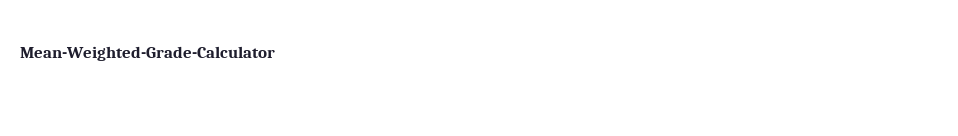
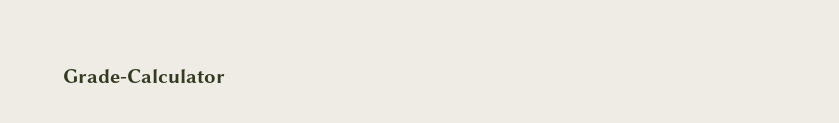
- Mean-Weighted-Grade-Calculator
+ Grade-Calculator

